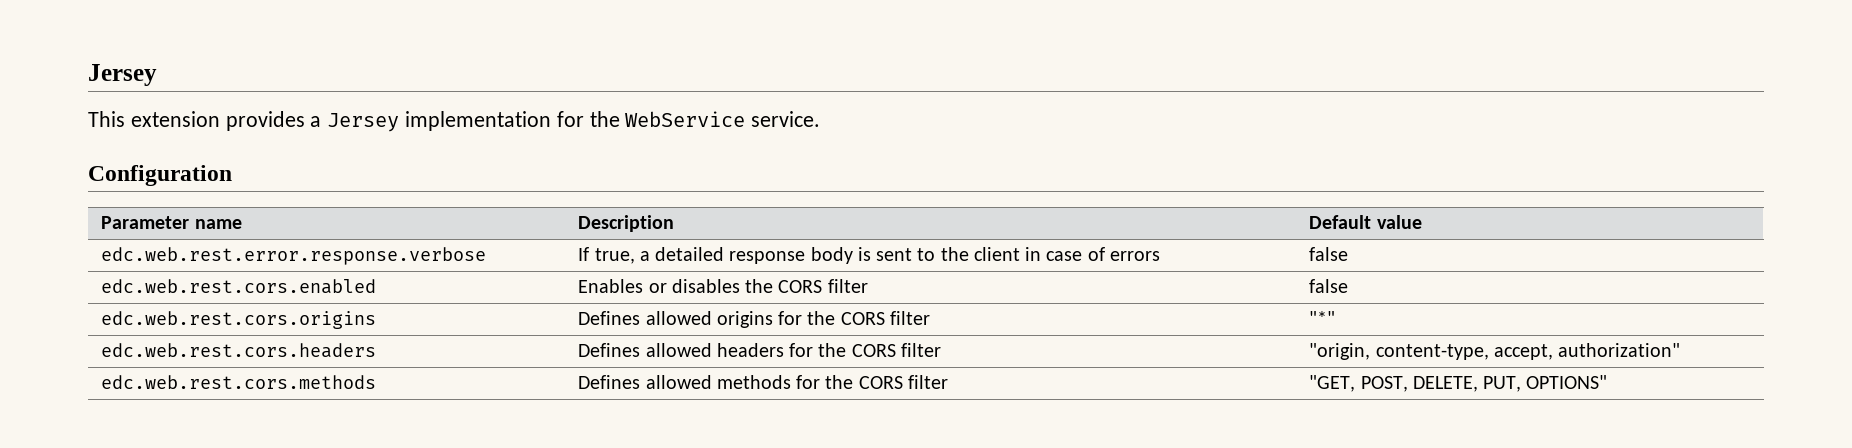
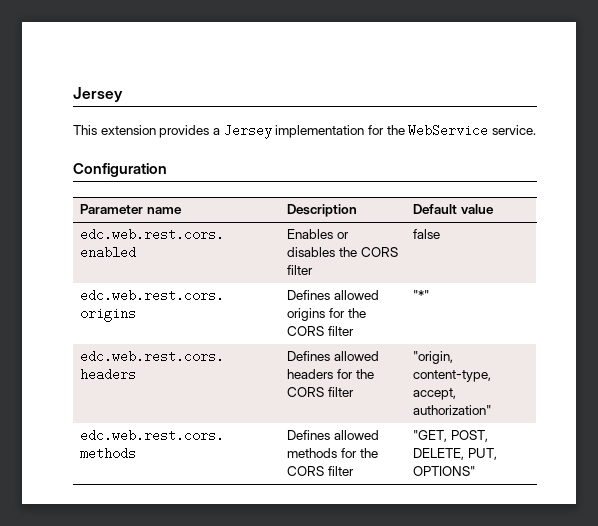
- edc.web.rest.error.response.verbose | If true, a detailed response body is sent to the client in case of errors | false

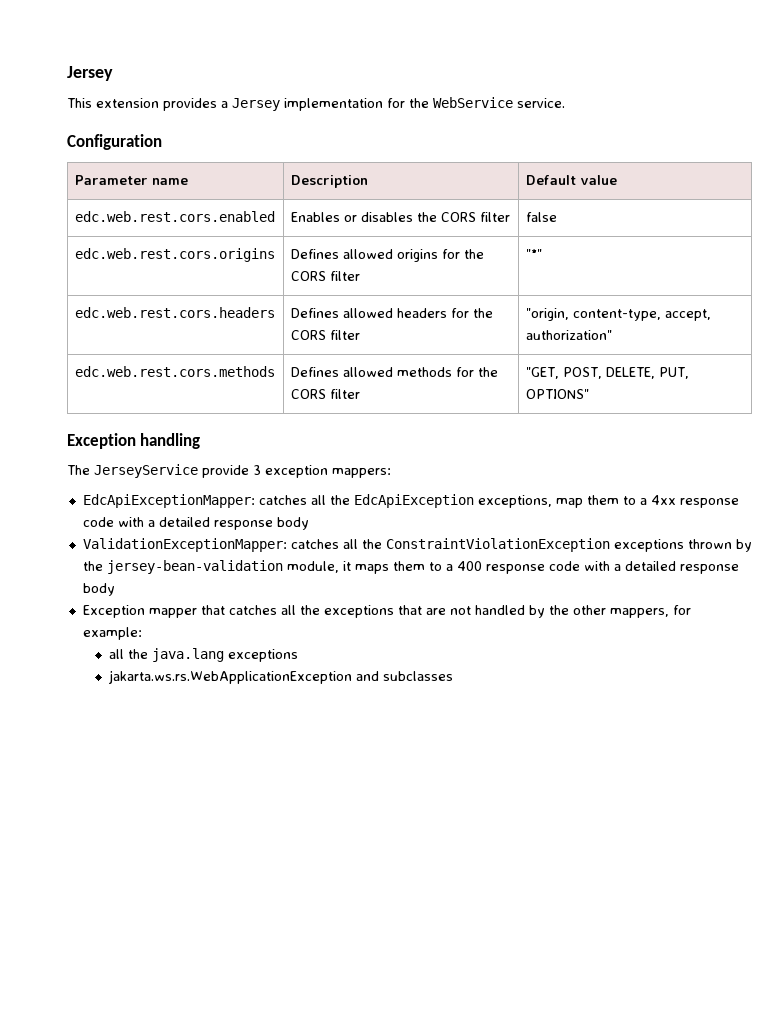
+ Exception handling
+ The JerseyService provide 3 exception mappers:
+ EdcApiExceptionMapper: catches all the EdcApiException exceptions, map them to a 4xx response code with a detailed response body
+ ValidationExceptionMapper: catches all the ConstraintViolationException exceptions thrown by the jersey-bean-validation module, it maps them to a 400 response code with a detailed response body
+ Exception mapper that catches all the exceptions that are not handled by the other mappers, for example:
+ all the java.lang exceptions
+ jakarta.ws.rs.WebApplicationException and subclasses

